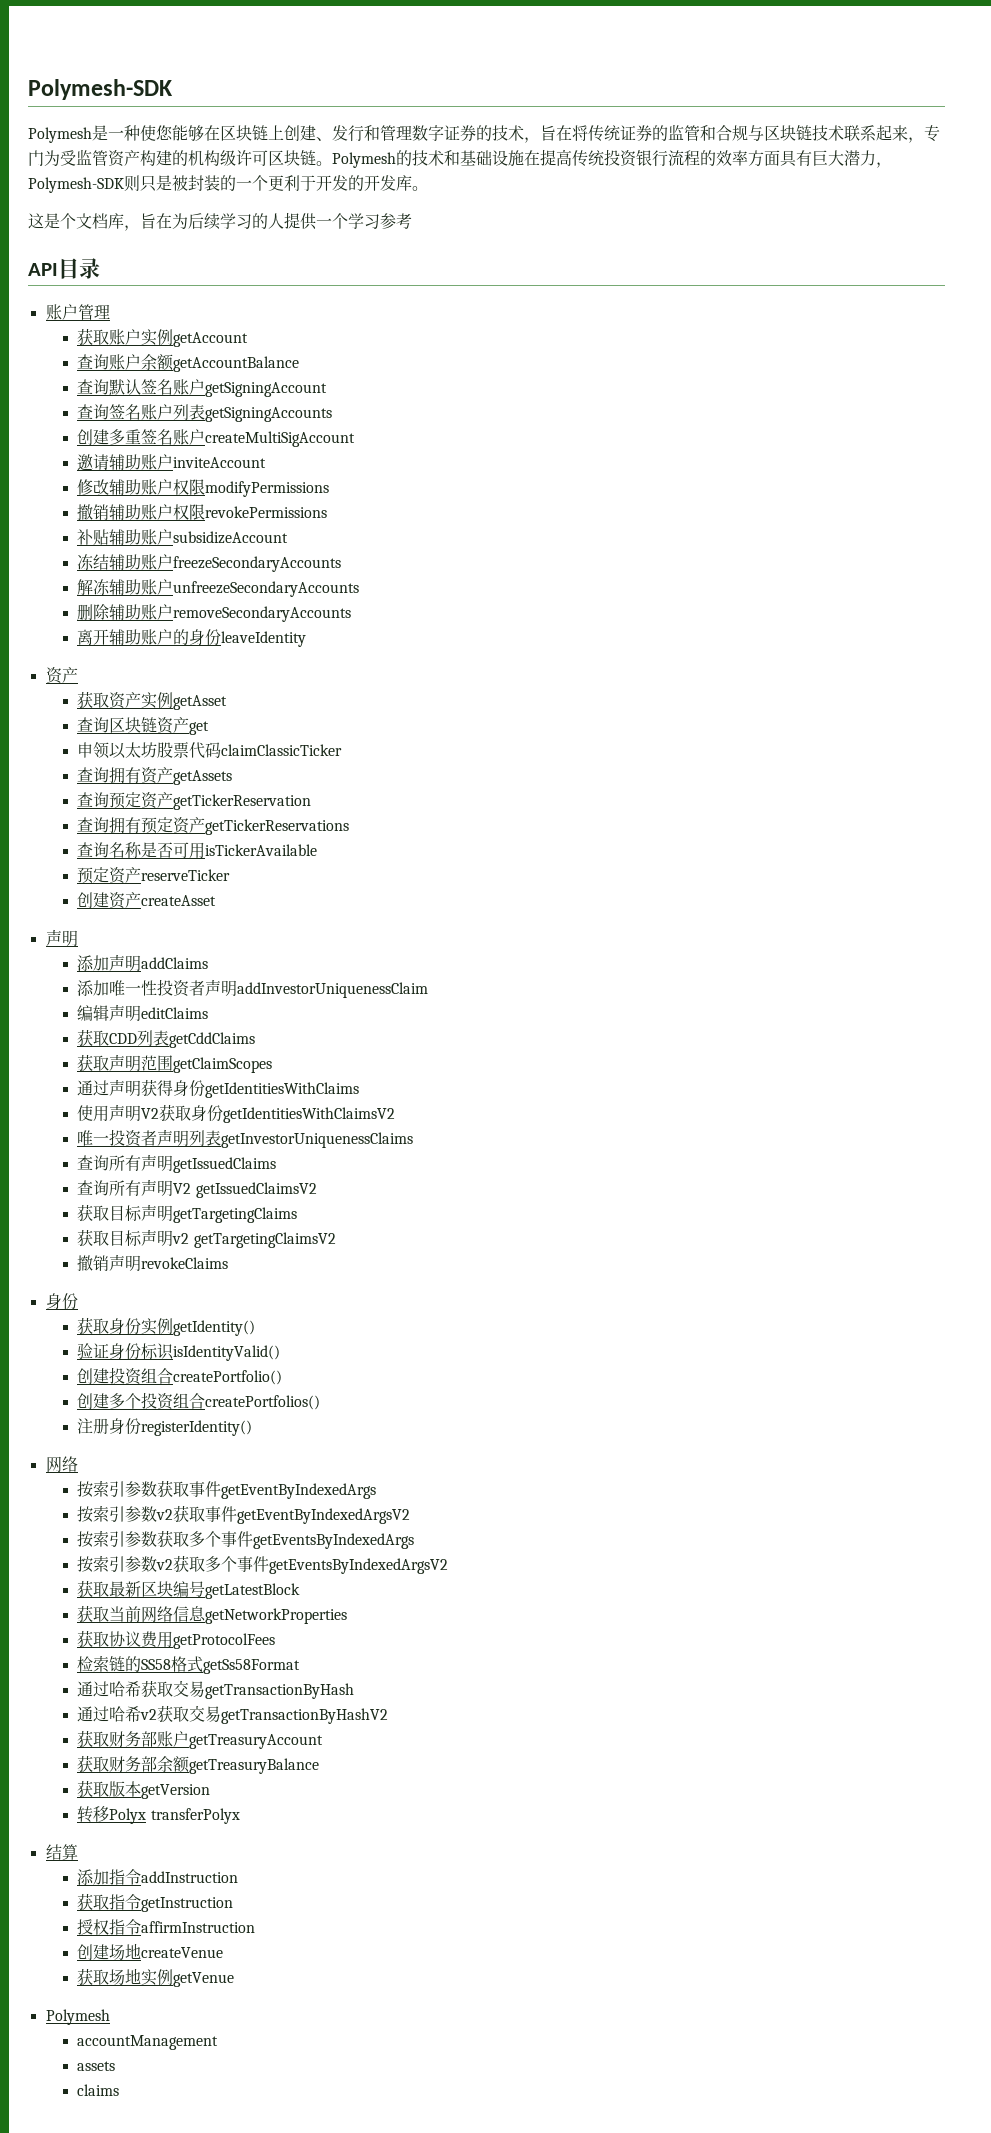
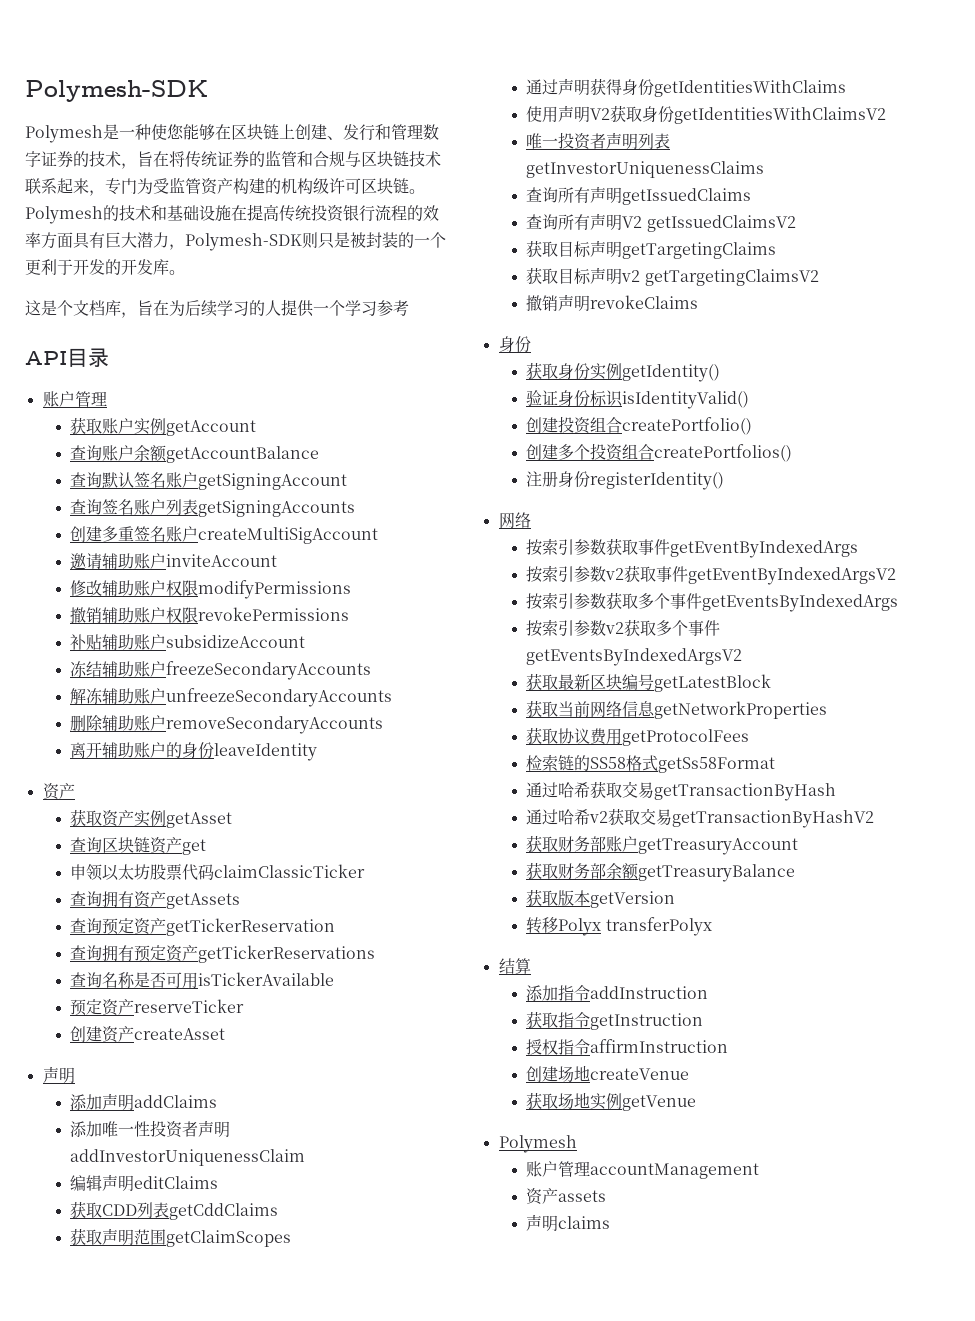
- accountManagement
+ 账户管理accountManagement
- assets
+ 资产assets
- claims
+ 声明claims

